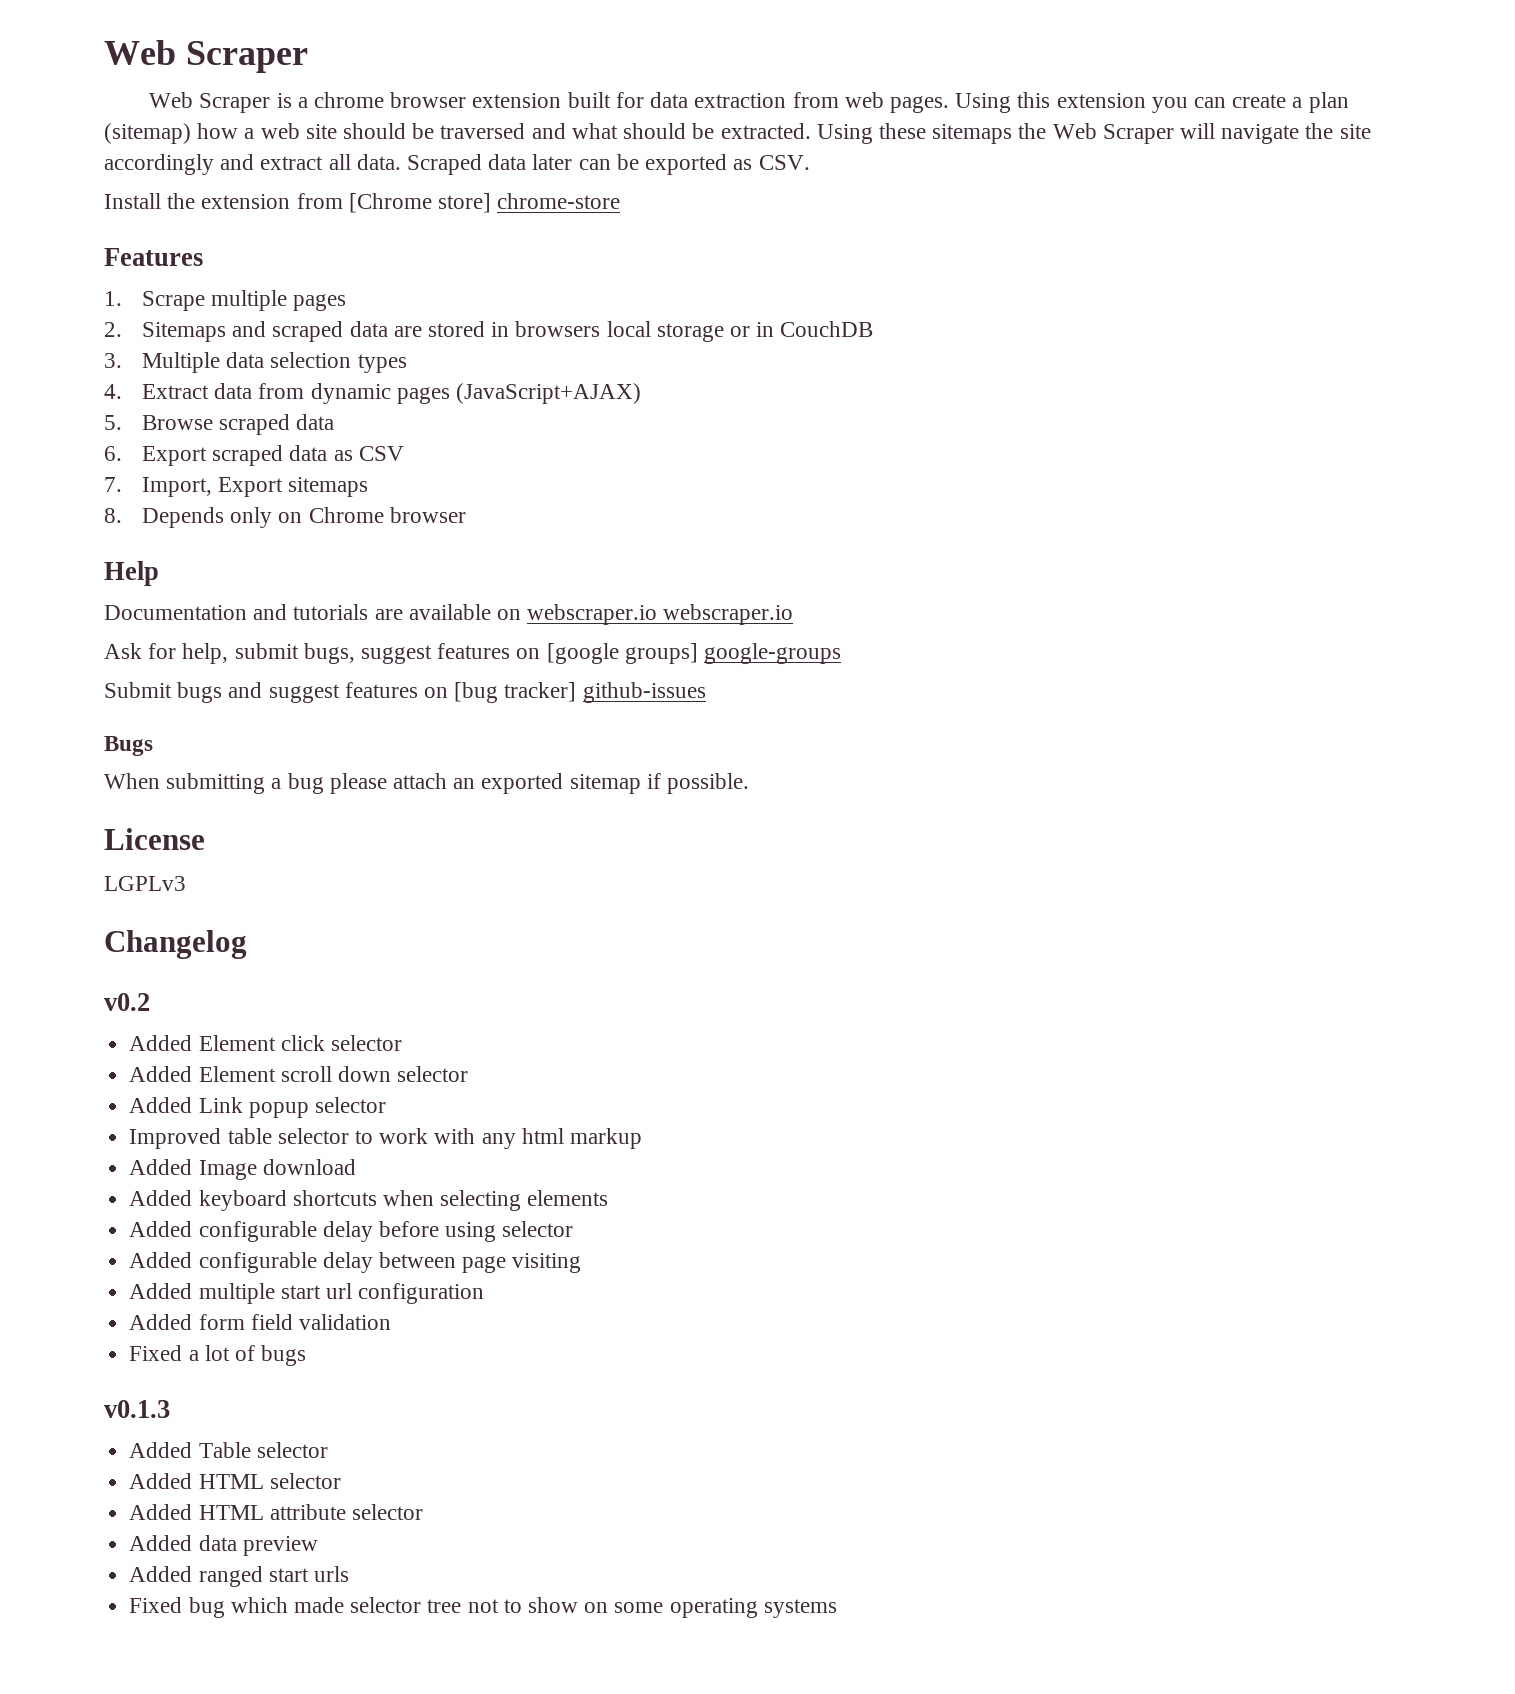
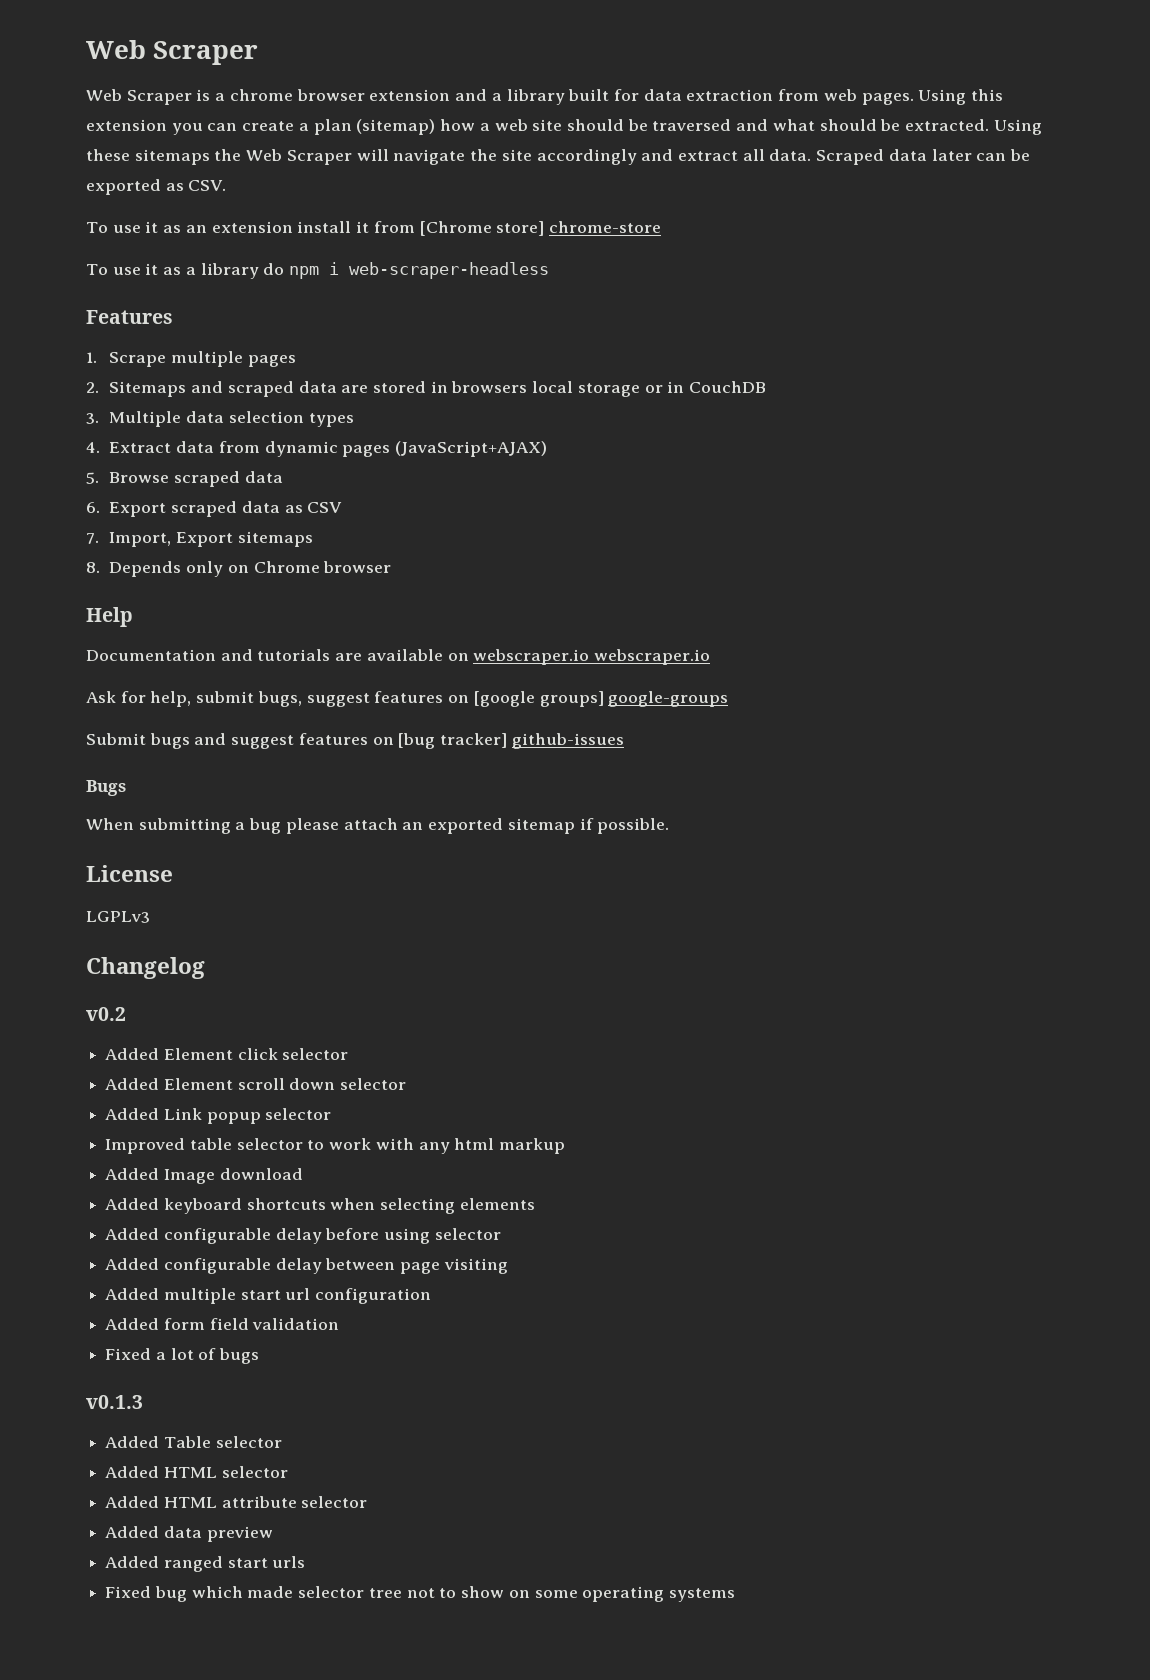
- Web Scraper is a chrome browser extension built for data extraction from web pages.
+ Web Scraper is a chrome browser extension and a library built for data extraction from web pages.
- Install the extension from [Chrome store] chrome-store
+ To use it as an extension install it from [Chrome store] chrome-store
+ To use it as a library do npm i web-scraper-headless

